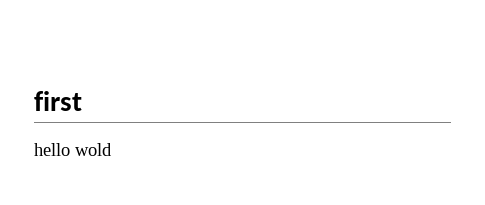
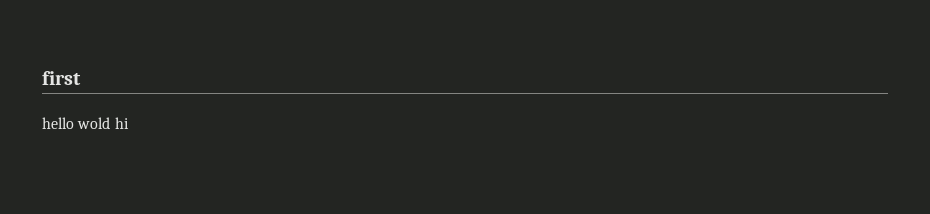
- hello wold
+ hello wold hi

